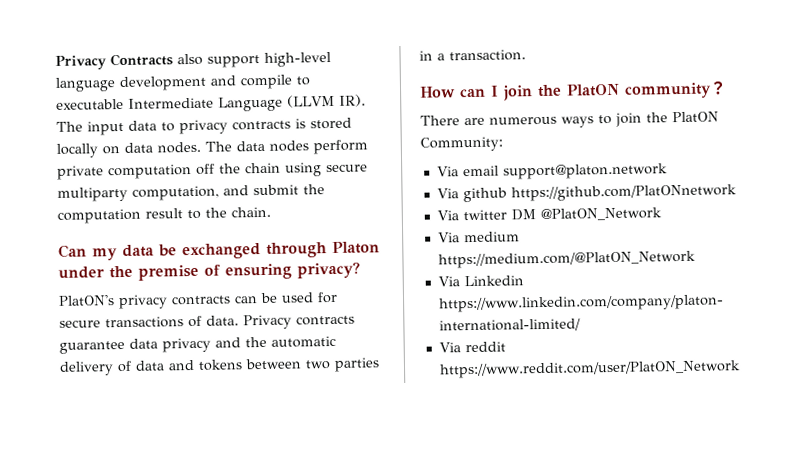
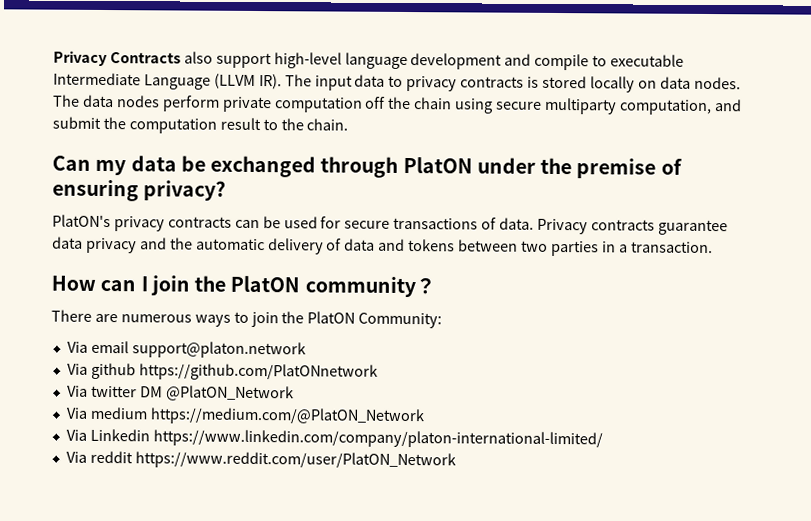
- Can my data be exchanged through Platon under the premise of ensuring privacy?
+ Can my data be exchanged through PlatON under the premise of ensuring privacy?

